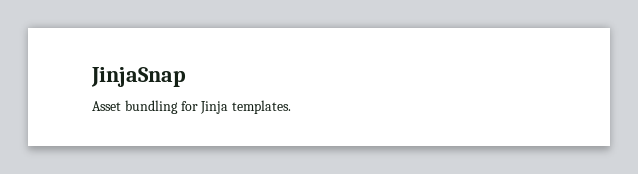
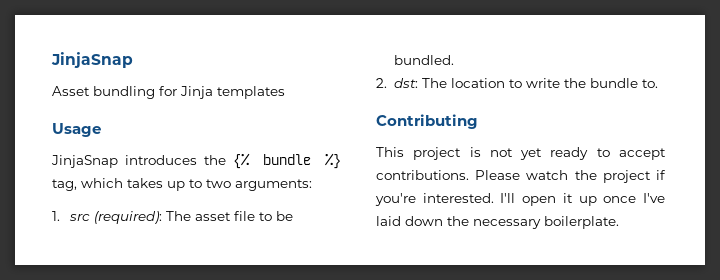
- Asset bundling for Jinja templates.
+ Asset bundling for Jinja templates
+ Usage
+ JinjaSnap introduces the {% bundle %} tag, which takes up to two arguments:
+ 1. src (required): The asset file to be bundled.
+ 2. dst: The location to write the bundle to.
+ Contributing
+ This project is not yet ready to accept contributions. Please watch the project if you're interested. I'll open it up once I've laid down the necessary boilerplate.

